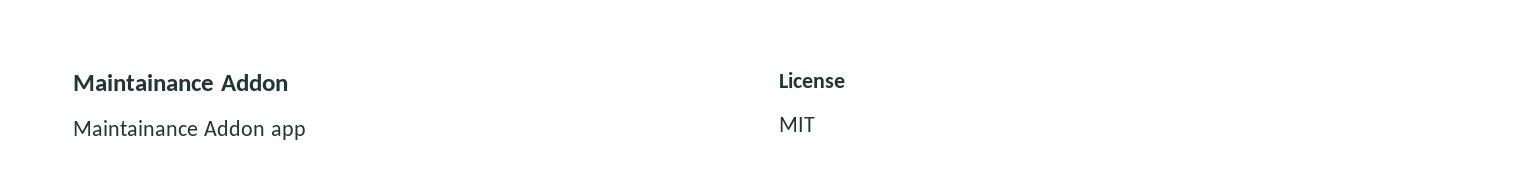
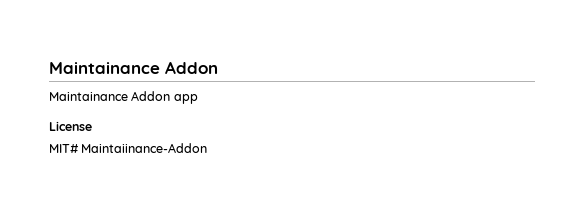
- MIT
+ MIT# Maintaiinance-Addon

